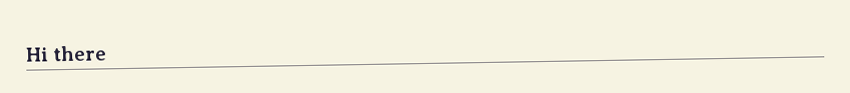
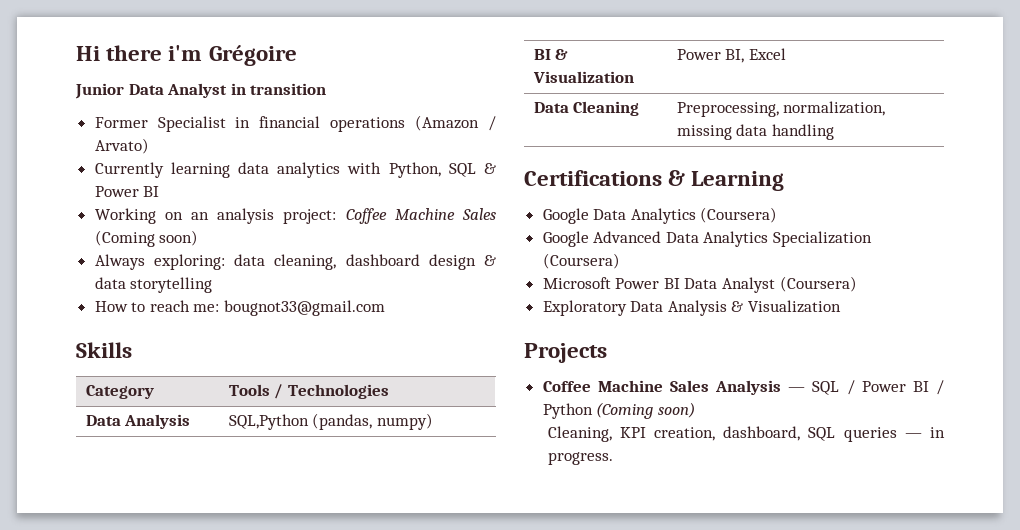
- Hi there
+ Hi there i'm Grégoire
+ Junior Data Analyst in transition
+ Former Specialist in financial operations (Amazon / Arvato)
+ Currently learning data analytics with Python, SQL & Power BI
+ Working on an analysis project: Coffee Machine Sales (Coming soon)
+ Always exploring: data cleaning, dashboard design & data storytelling
+ How to reach me: bougnot33@gmail.com
+ Skills
+ Category | Tools / Technologies
+ Data Analysis | SQL,Python (pandas, numpy)
+ BI & Visualization | Power BI, Excel
+ Data Cleaning | Preprocessing, normalization, missing data handling
+ Certifications & Learning
+ Google Data Analytics (Coursera)
+ Google Advanced Data Analytics Specialization (Coursera)
+ Microsoft Power BI Data Analyst (Coursera)
+ Exploratory Data Analysis & Visualization
+ Projects
+ Coffee Machine Sales Analysis — SQL / Power BI / Python (Coming soon)
+ Cleaning, KPI creation, dashboard, SQL queries — in progress.

